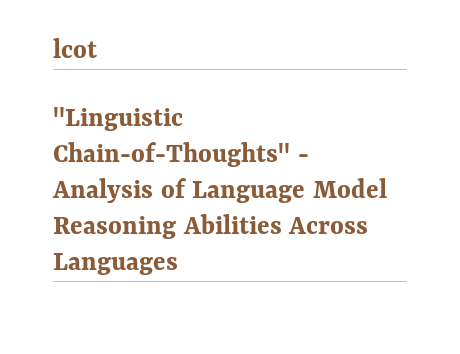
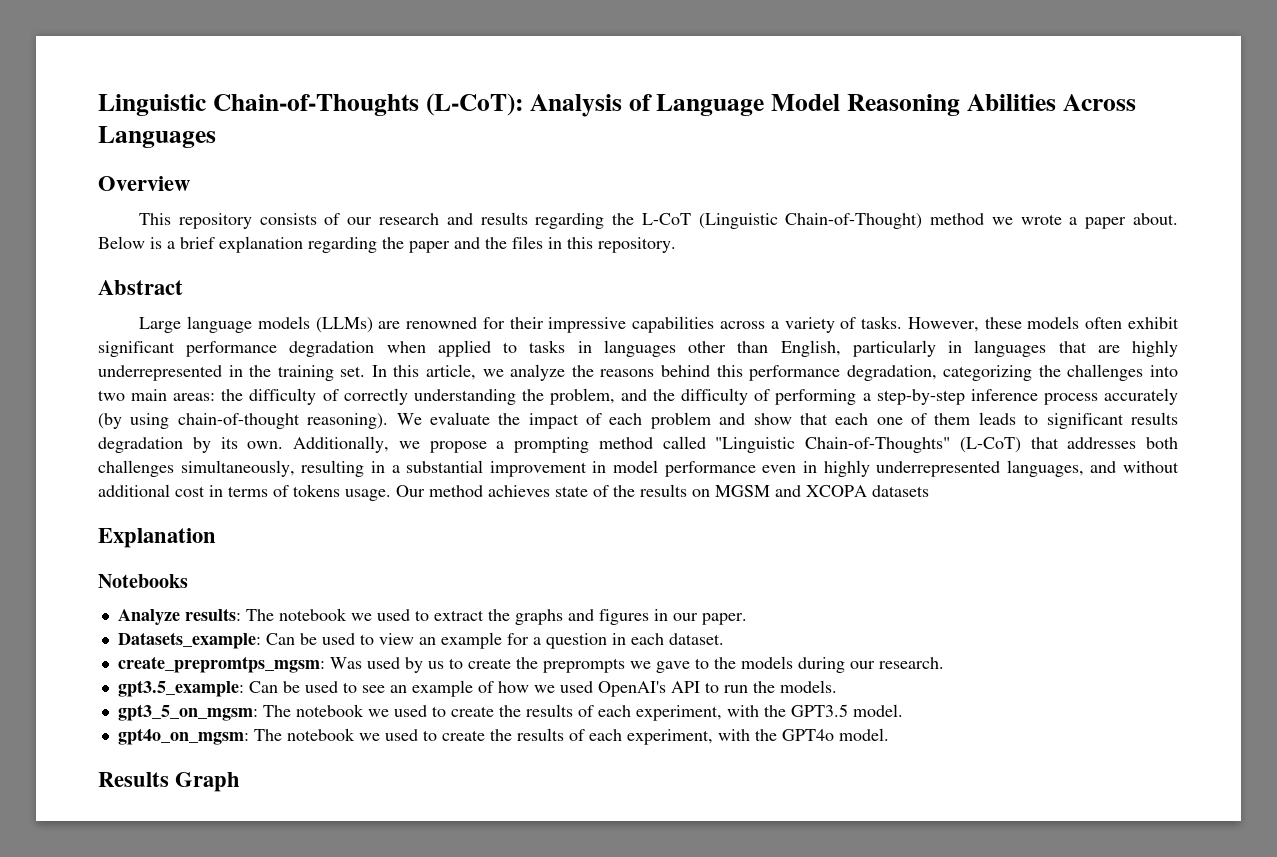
- lcot
- "Linguistic Chain-of-Thoughts" - Analysis of Language Model Reasoning Abilities Across Languages
+ Linguistic Chain-of-Thoughts (L-CoT): Analysis of Language Model Reasoning Abilities Across Languages
+ Overview
+ This repository consists of our research and results regarding the L-CoT (Linguistic Chain-of-Thought) method we wrote a paper about. Below is a brief explanation regarding the paper and the files in this repository.
+ Abstract
+ Large language models (LLMs) are renowned for their impressive capabilities across a variety of tasks. However, these models often exhibit significant performance degradation when applied to tasks in languages other than English, particularly in languages that are highly underrepresented in the training set. In this article, we analyze the reasons behind this performance degradation, categorizing the challenges into two main areas: the difficulty of correctly understanding the problem, and the difficulty of performing a step-by-step inference process accurately (by using chain-of-thought reasoning). We evaluate the impact of each problem and show that each one of them leads to significant results degradation by its own. Additionally, we propose a prompting method called "Linguistic Chain-of-Thoughts" (L-CoT) that addresses both challenges simultaneously, resulting in a substantial improvement in model performance even in highly underrepresented languages, and without additional cost in terms of tokens usage. Our method achieves state of the results on MGSM and XCOPA datasets
+ Explanation
+ Notebooks
+ Analyze results: The notebook we used to extract the graphs and figures in our paper.
+ Datasets_example: Can be used to view an example for a question in each dataset.
+ create_prepromtps_mgsm: Was used by us to create the preprompts we gave to the models during our research.
+ gpt3.5_example: Can be used to see an example of how we used OpenAI's API to run the models.
+ gpt3_5_on_mgsm: The notebook we used to create the results of each experiment, with the GPT3.5 model.
+ gpt4o_on_mgsm: The notebook we used to create the results of each experiment, with the GPT4o model.
+ Results Graph

